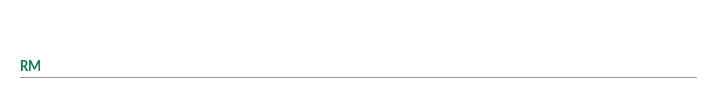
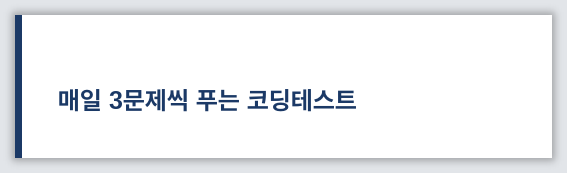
- RM
+ 매일 3문제씩 푸는 코딩테스트

